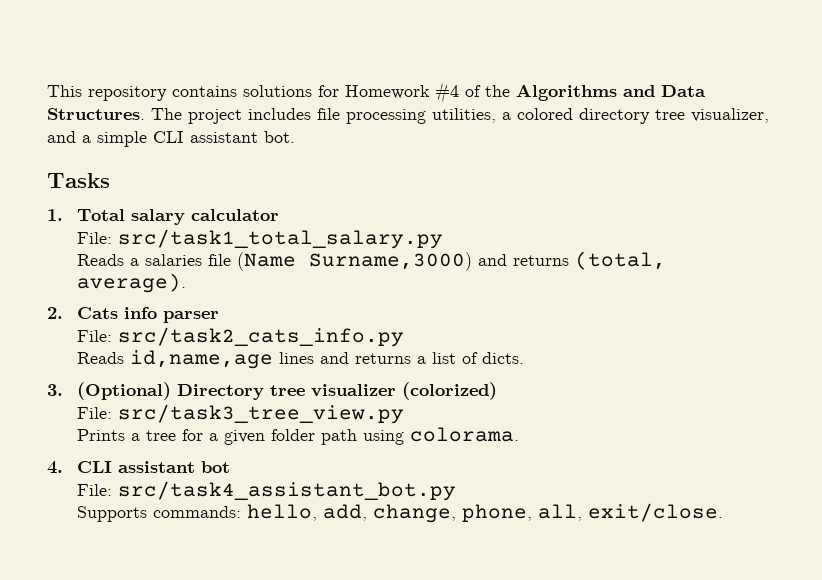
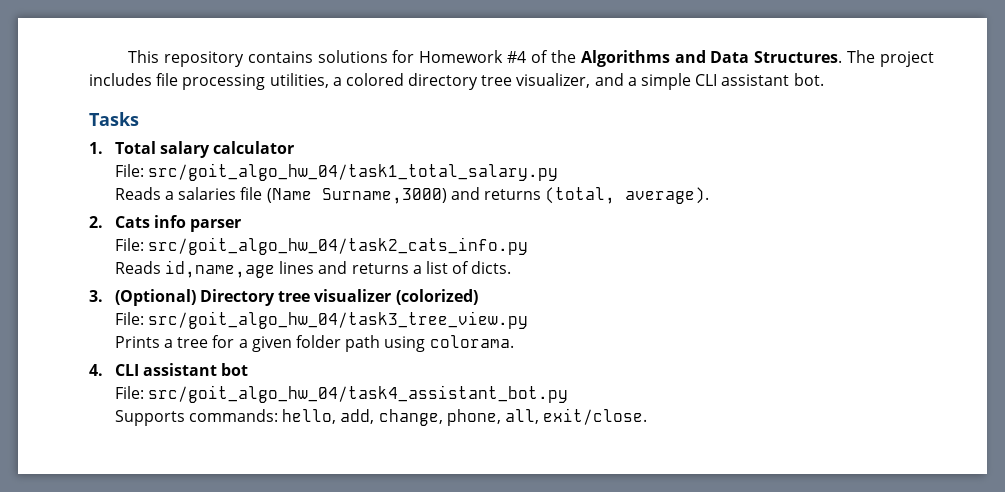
- File: src/task1_total_salary.py
+ File: src/goit_algo_hw_04/task1_total_salary.py
- File: src/task2_cats_info.py
+ File: src/goit_algo_hw_04/task2_cats_info.py
- File: src/task3_tree_view.py
+ File: src/goit_algo_hw_04/task3_tree_view.py
- File: src/task4_assistant_bot.py
+ File: src/goit_algo_hw_04/task4_assistant_bot.py

